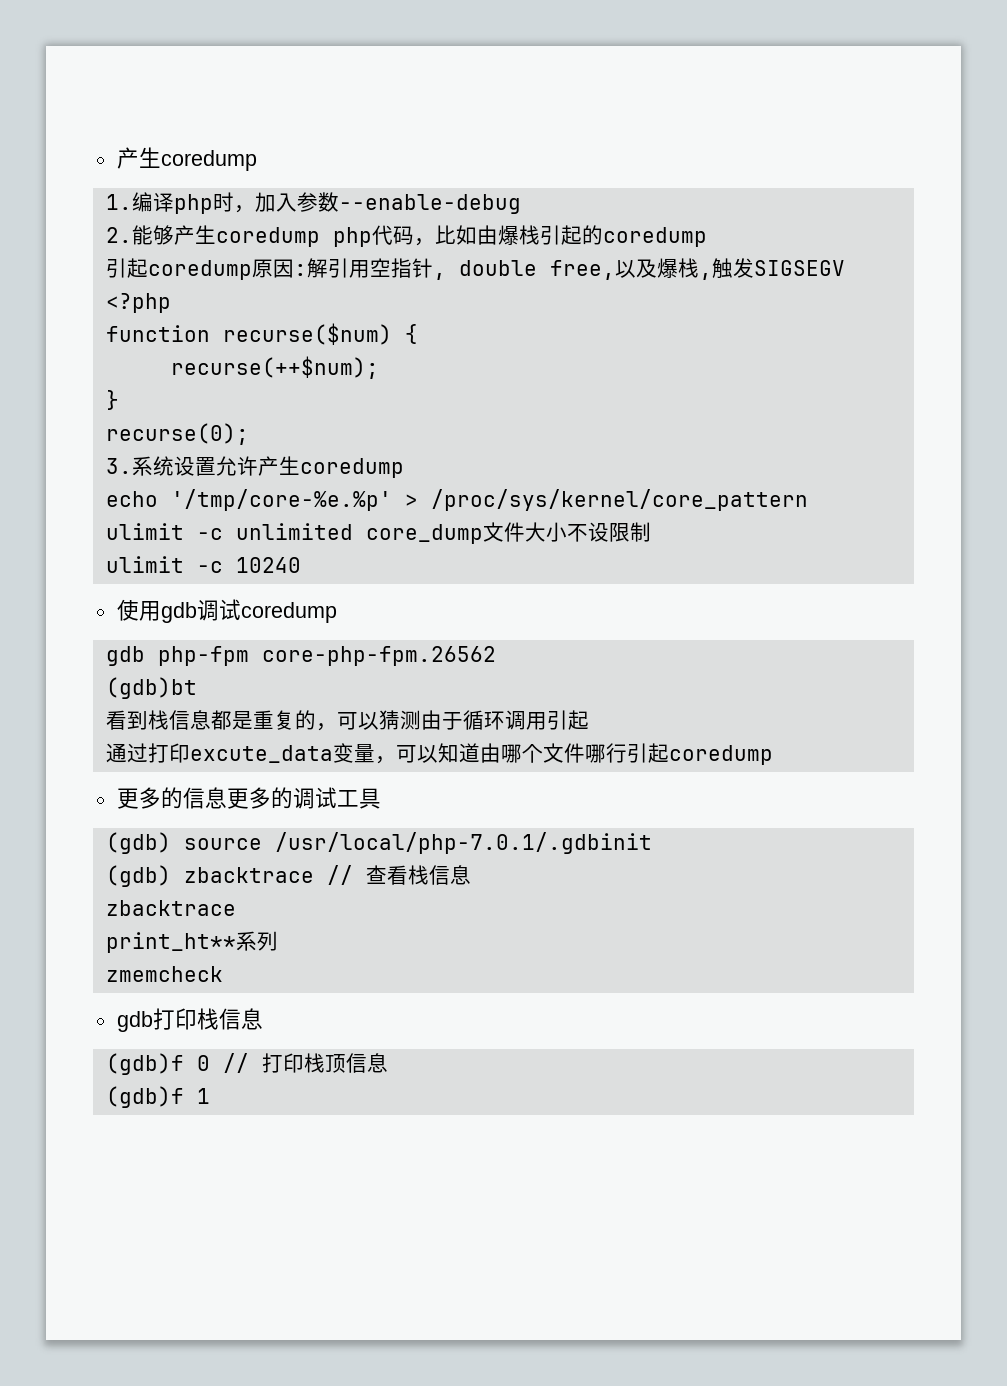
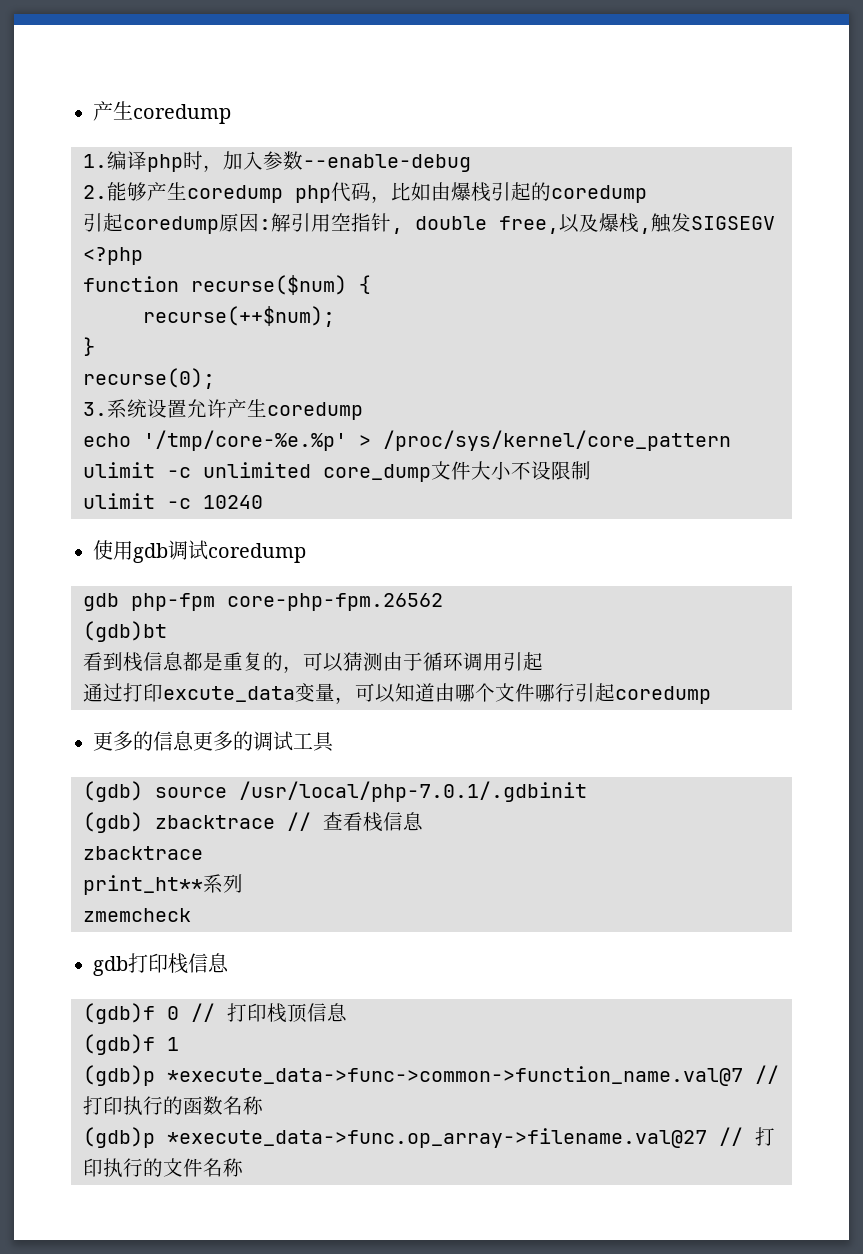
+ (gdb)p *execute_data->func->common->function_name.val@7 // 打印执行的函数名称
+ (gdb)p *execute_data->func.op_array->filename.val@27 // 打印执行的文件名称

